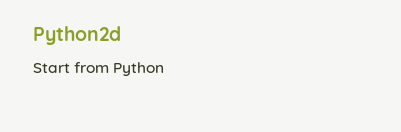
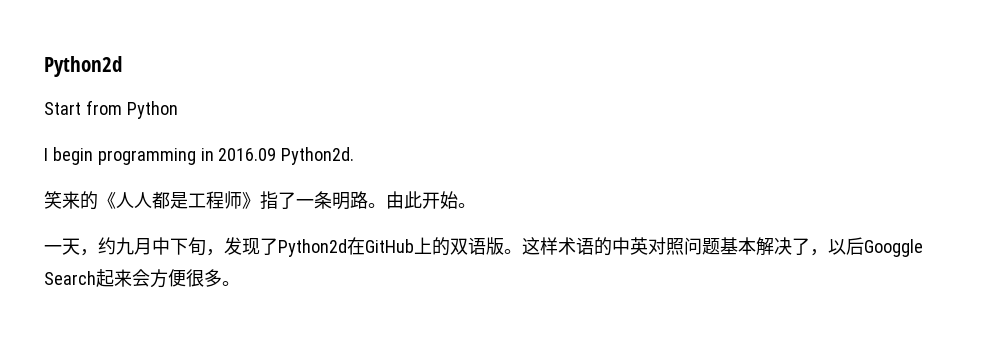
+ I begin programming in 2016.09 Python2d.
+ 笑来的《人人都是工程师》指了一条明路。由此开始。
+ 一天，约九月中下旬，发现了Python2d在GitHub上的双语版。这样术语的中英对照问题基本解决了，以后Googgle Search起来会方便很多。

